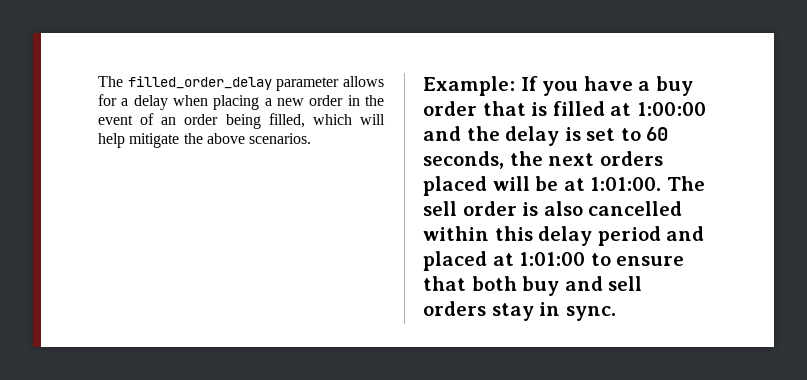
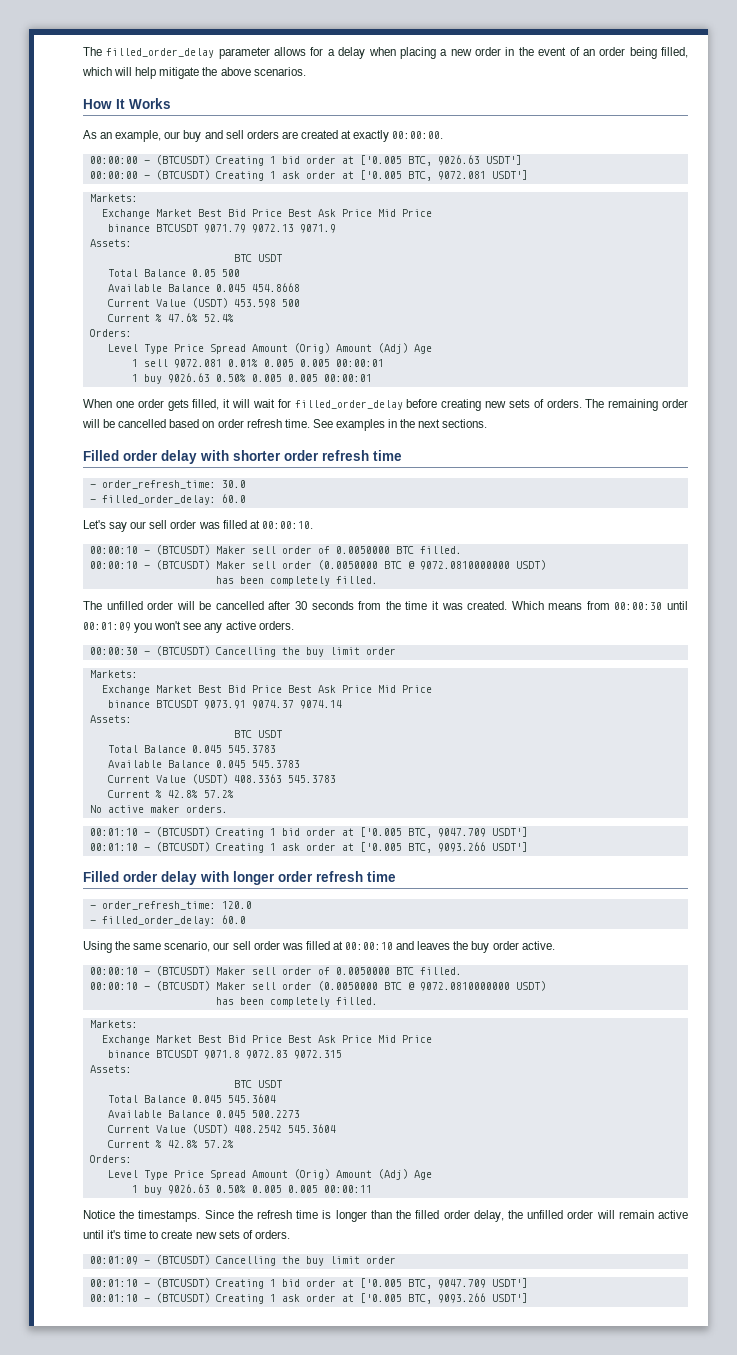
- Example: If you have a buy order that is filled at 1:00:00 and the delay is set to 60 seconds, the next orders placed will be at 1:01:00. The sell order is also cancelled within this delay period and placed at 1:01:00 to ensure that both buy and sell orders stay in sync.
+ How It Works
+ As an example, our buy and sell orders are created at exactly 00:00:00.
+ 00:00:00 - (BTCUSDT) Creating 1 bid order at ['0.005 BTC, 9026.63 USDT']
+ 00:00:00 - (BTCUSDT) Creating 1 ask order at ['0.005 BTC, 9072.081 USDT']
+ Markets:
+ Exchange Market Best Bid Price Best Ask Price Mid Price
+ binance BTCUSDT 9071.79 9072.13 9071.9
+ Assets:
+ BTC USDT
+ Total Balance 0.05 500
+ Available Balance 0.045 454.8668
+ Current Value (USDT) 453.598 500
+ Current % 47.6% 52.4%
+ Orders:
+ Level Type Price Spread Amount (Orig) Amount (Adj) Age
+ 1 sell 9072.081 0.01% 0.005 0.005 00:00:01
+ 1 buy 9026.63 0.50% 0.005 0.005 00:00:01
+ When one order gets filled, it will wait for filled_order_delay before creating new sets of orders. The remaining order will be cancelled based on order refresh time. See examples in the next sections.
+ Filled order delay with shorter order refresh time
+ - order_refresh_time: 30.0
+ - filled_order_delay: 60.0
+ Let's say our sell order was filled at 00:00:10.
+ 00:00:10 - (BTCUSDT) Maker sell order of 0.0050000 BTC filled.
+ 00:00:10 - (BTCUSDT) Maker sell order (0.0050000 BTC @ 9072.0810000000 USDT)
+ has been completely filled.
+ The unfilled order will be cancelled after 30 seconds from the time it was created. Which means from 00:00:30 until 00:01:09 you won't see any active orders.
+ 00:00:30 - (BTCUSDT) Cancelling the buy limit order
+ Markets:
+ Exchange Market Best Bid Price Best Ask Price Mid Price
+ binance BTCUSDT 9073.91 9074.37 9074.14
+ Assets:
+ BTC USDT
+ Total Balance 0.045 545.3783
+ Available Balance 0.045 545.3783
+ Current Value (USDT) 408.3363 545.3783
+ Current % 42.8% 57.2%
+ No active maker orders.
+ 00:01:10 - (BTCUSDT) Creating 1 bid order at ['0.005 BTC, 9047.709 USDT']
+ 00:01:10 - (BTCUSDT) Creating 1 ask order at ['0.005 BTC, 9093.266 USDT']
+ Filled order delay with longer order refresh time
+ - order_refresh_time: 120.0
+ - filled_order_delay: 60.0
+ Using the same scenario, our sell order was filled at 00:00:10 and leaves the buy order active.
+ 00:00:10 - (BTCUSDT) Maker sell order of 0.0050000 BTC filled.
+ 00:00:10 - (BTCUSDT) Maker sell order (0.0050000 BTC @ 9072.0810000000 USDT)
+ has been completely filled.
+ Markets:
+ Exchange Market Best Bid Price Best Ask Price Mid Price
+ binance BTCUSDT 9071.8 9072.83 9072.315
+ Assets:
+ BTC USDT
+ Total Balance 0.045 545.3604
+ Available Balance 0.045 500.2273
+ Current Value (USDT) 408.2542 545.3604
+ Current % 42.8% 57.2%
+ Orders:
+ Level Type Price Spread Amount (Orig) Amount (Adj) Age
+ 1 buy 9026.63 0.50% 0.005 0.005 00:00:11
+ Notice the timestamps. Since the refresh time is longer than the filled order delay, the unfilled order will remain active until it's time to create new sets of orders.
+ 00:01:09 - (BTCUSDT) Cancelling the buy limit order
+ 00:01:10 - (BTCUSDT) Creating 1 bid order at ['0.005 BTC, 9047.709 USDT']
+ 00:01:10 - (BTCUSDT) Creating 1 ask order at ['0.005 BTC, 9093.266 USDT']

